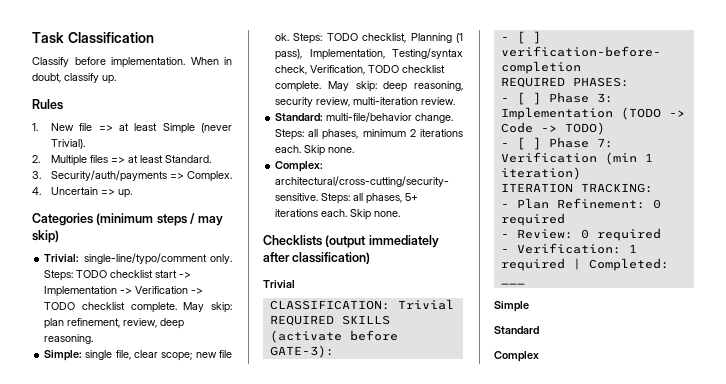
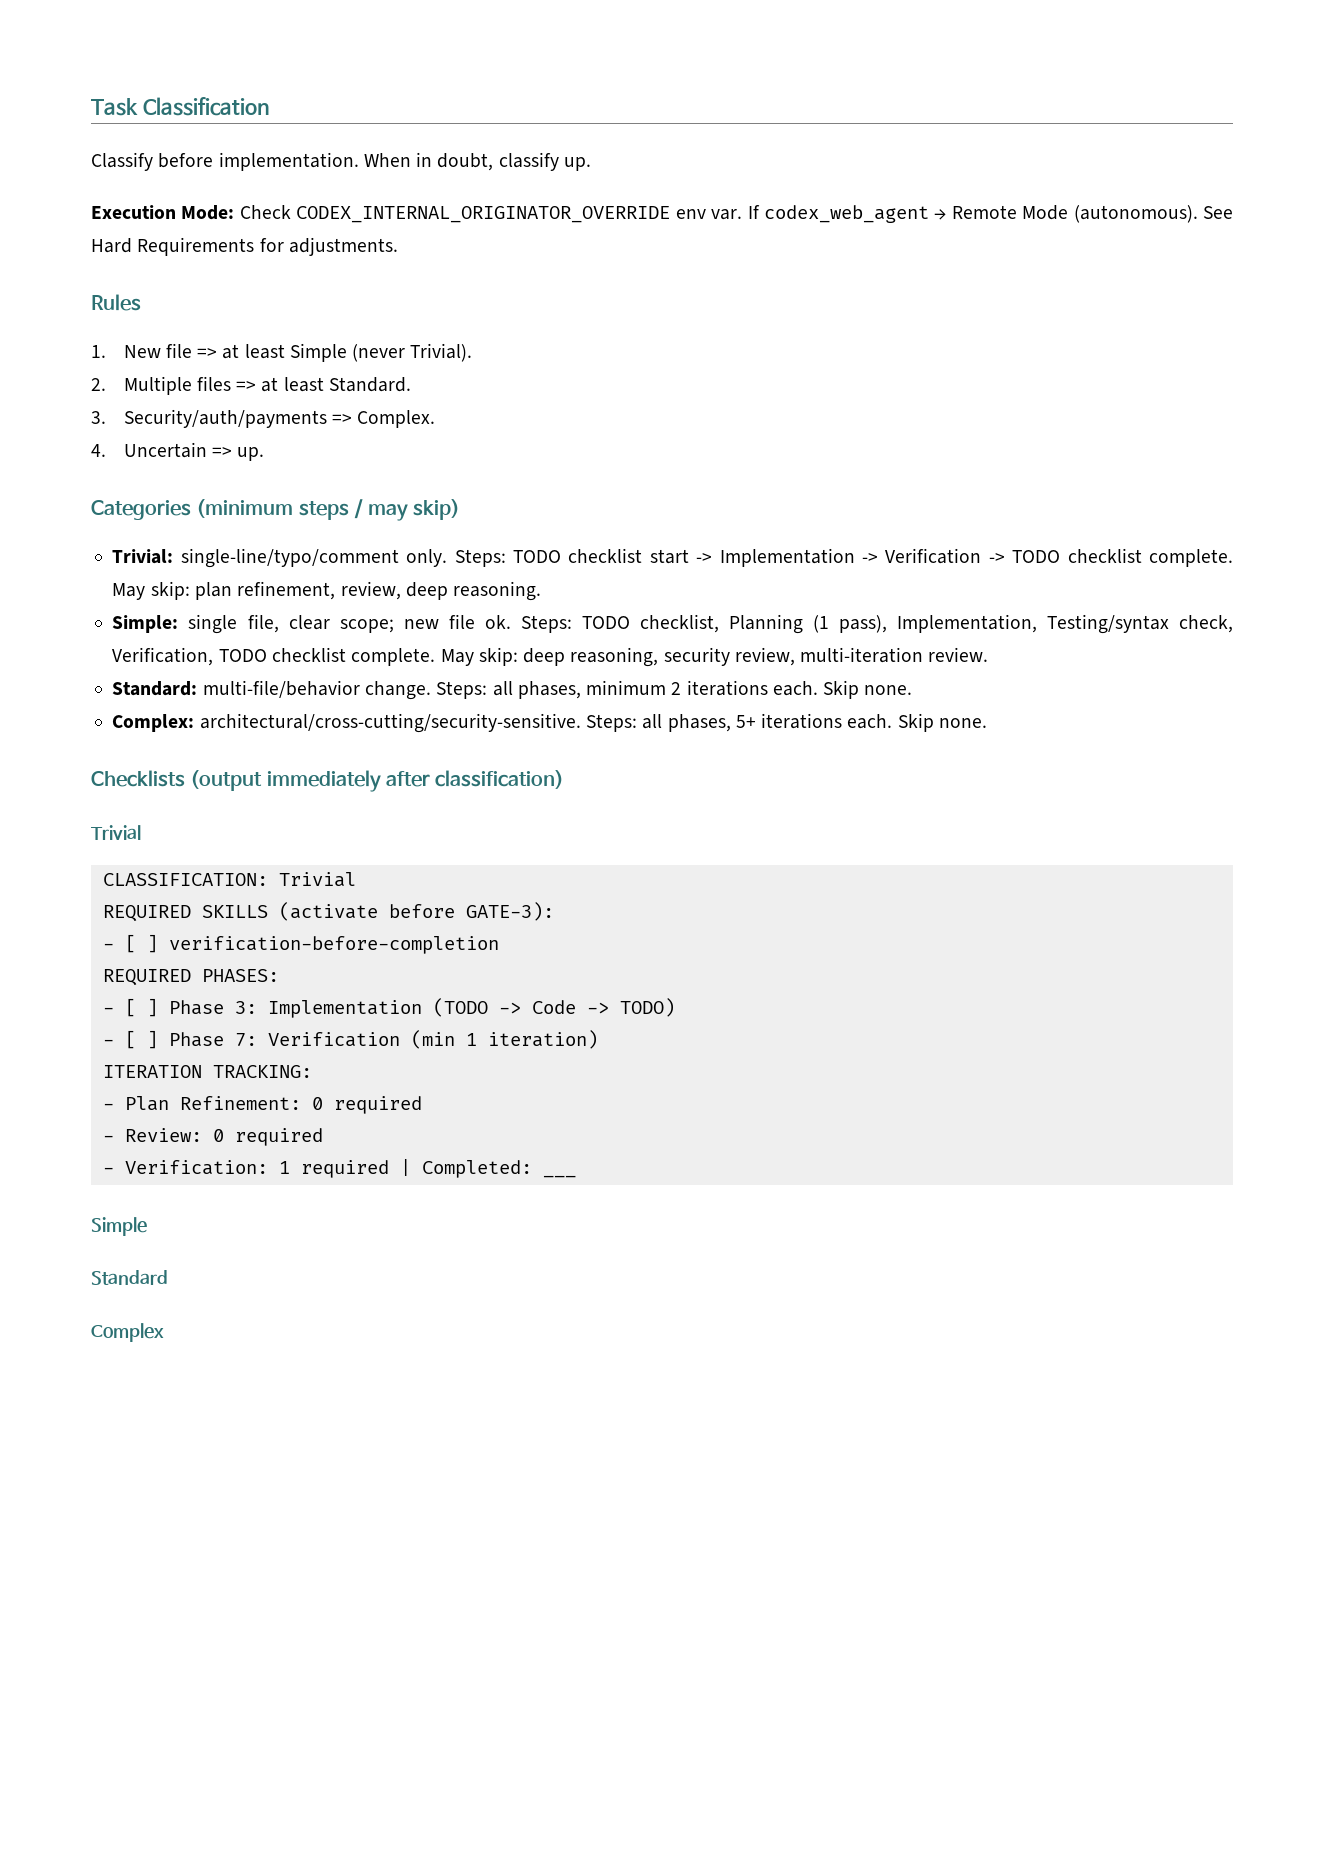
+ Execution Mode: Check CODEX_INTERNAL_ORIGINATOR_OVERRIDE env var. If codex_web_agent → Remote Mode (autonomous). See Hard Requirements for adjustments.

